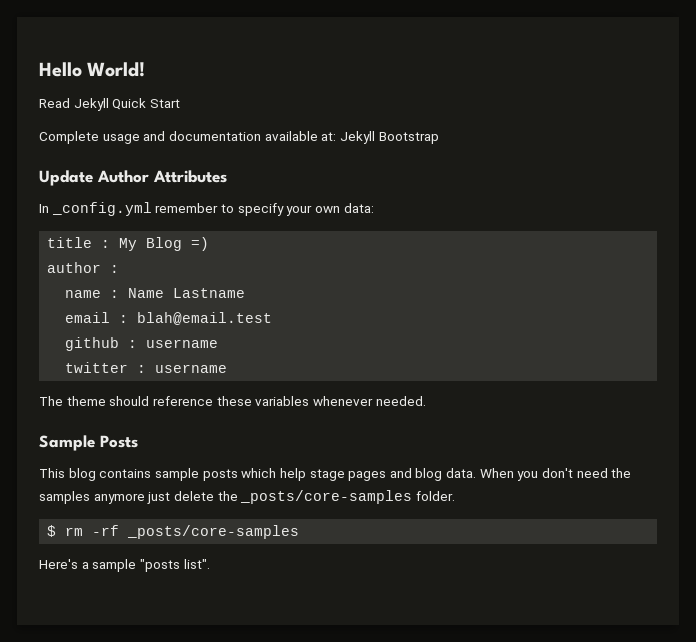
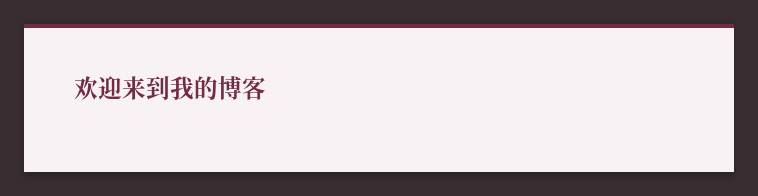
- Hello World!
- Read Jekyll Quick Start
- Complete usage and documentation available at: Jekyll Bootstrap
- Update Author Attributes
- In _config.yml remember to specify your own data:
- title : My Blog =)
- author :
- name : Name Lastname
- email : blah@email.test
- github : username
- twitter : username
- The theme should reference these variables whenever needed.
- Sample Posts
- This blog contains sample posts which help stage pages and blog data. When you don't need the samples anymore just delete the _posts/core-samples folder.
- $ rm -rf _posts/core-samples
- Here's a sample "posts list".
+ 欢迎来到我的博客

